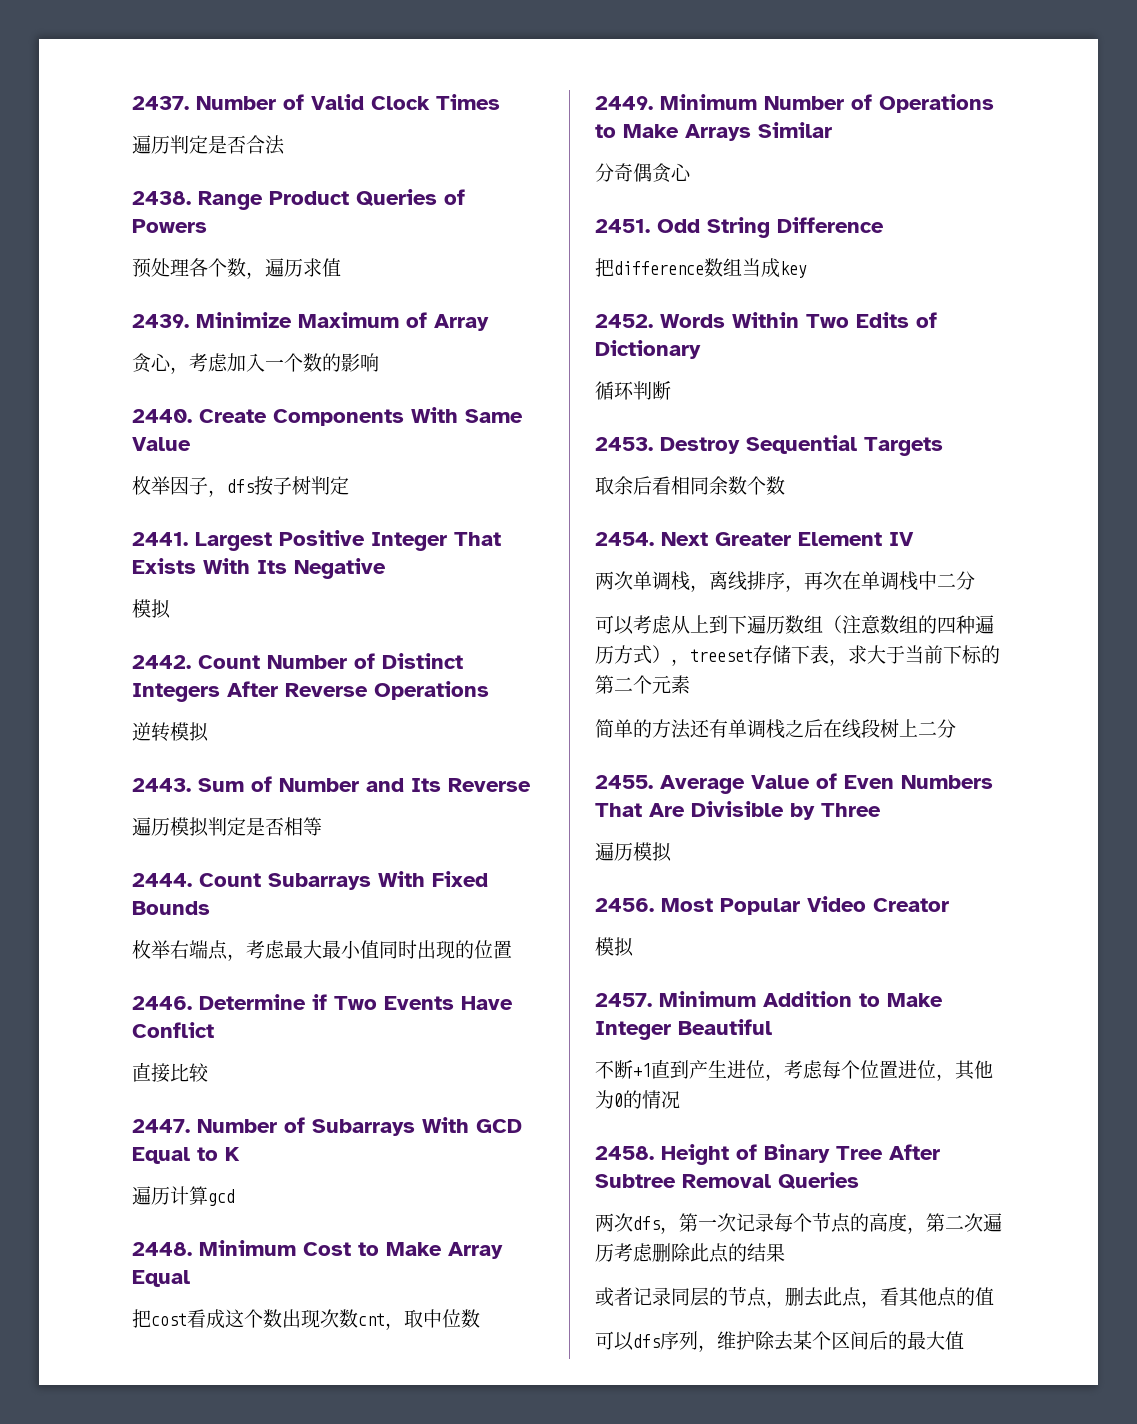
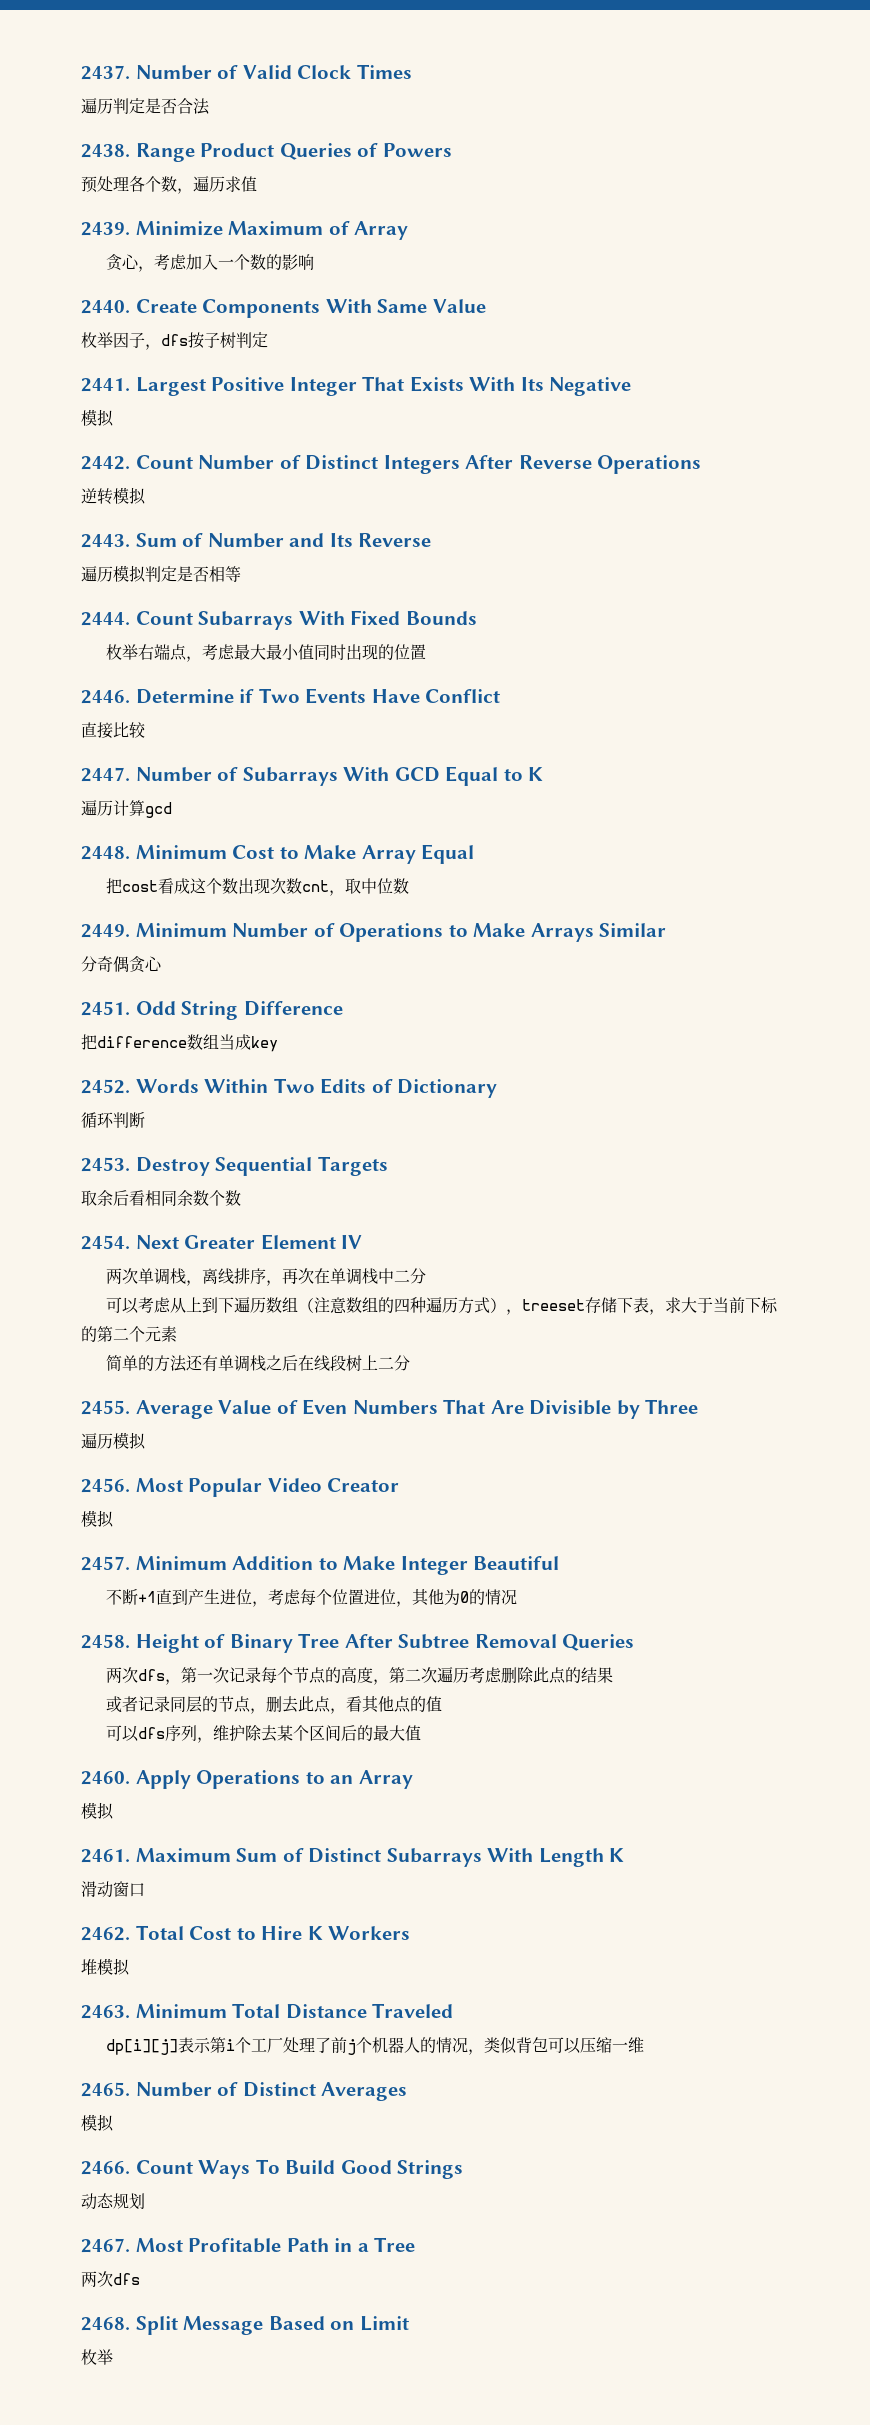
+ 2460. Apply Operations to an Array
+ 模拟
+ 2461. Maximum Sum of Distinct Subarrays With Length K
+ 滑动窗口
+ 2462. Total Cost to Hire K Workers
+ 堆模拟
+ 2463. Minimum Total Distance Traveled
+ dp[i][j]表示第i个工厂处理了前j个机器人的情况，类似背包可以压缩一维
+ 2465. Number of Distinct Averages
+ 模拟
+ 2466. Count Ways To Build Good Strings
+ 动态规划
+ 2467. Most Profitable Path in a Tree
+ 两次dfs
+ 2468. Split Message Based on Limit
+ 枚举

